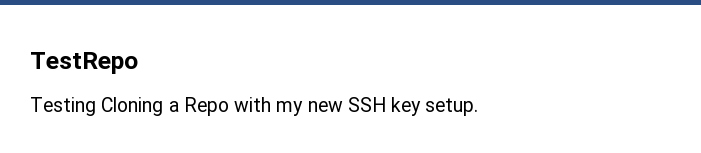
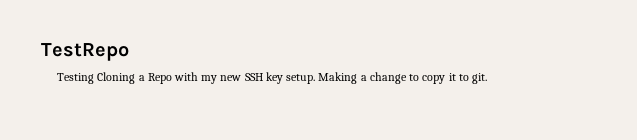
+ Making a change to copy it to git.

